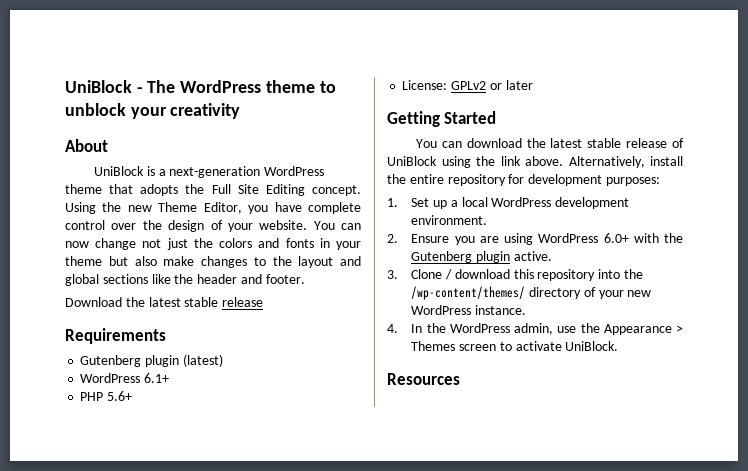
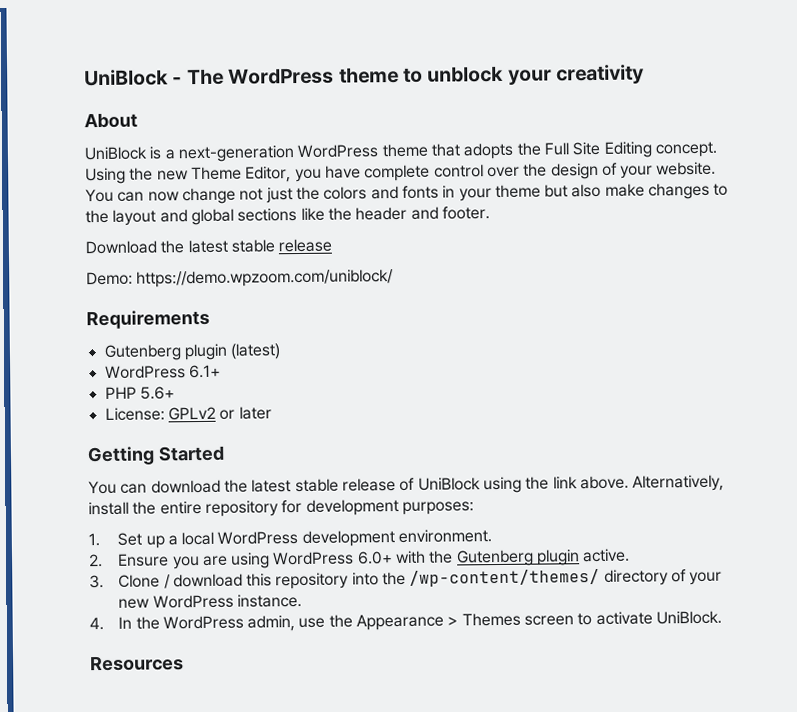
+ Demo: https://demo.wpzoom.com/uniblock/

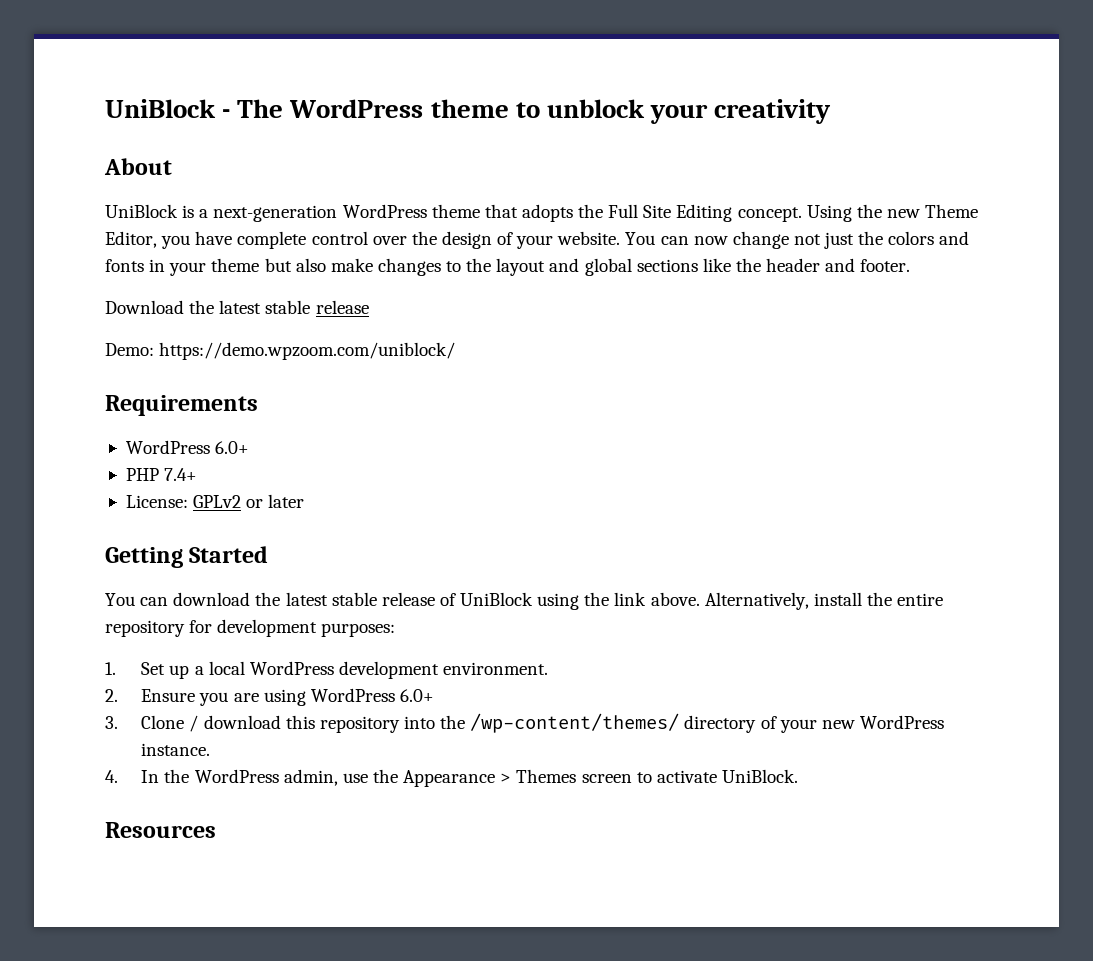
  Requirements
- Gutenberg plugin (latest)
- WordPress 6.1+
+ WordPress 6.0+
- PHP 5.6+
+ PHP 7.4+
- 2. Ensure you are using WordPress 6.0+ with the Gutenberg plugin active.
+ 2. Ensure you are using WordPress 6.0+

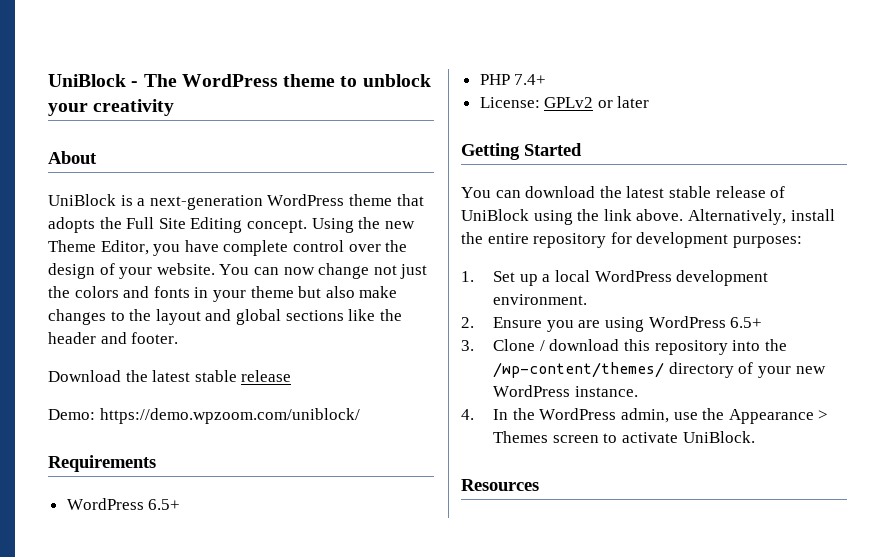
  Requirements
- WordPress 6.0+
+ WordPress 6.5+
- 2. Ensure you are using WordPress 6.0+
+ 2. Ensure you are using WordPress 6.5+

